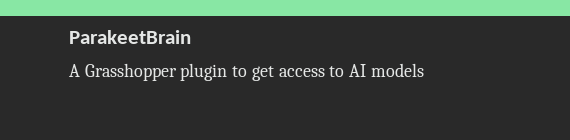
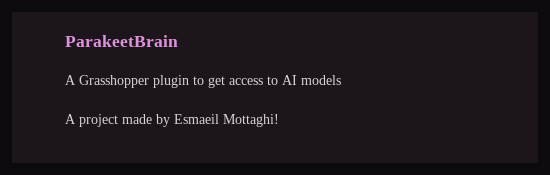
+ A project made by Esmaeil Mottaghi!

